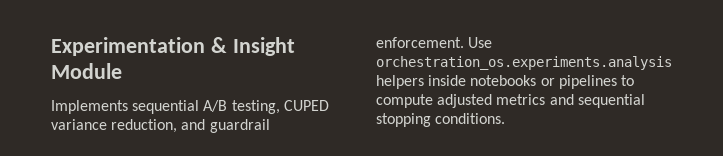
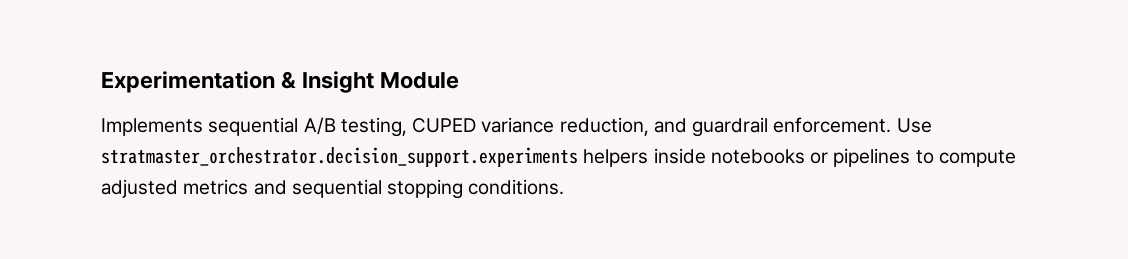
- Use orchestration_os.experiments.analysis helpers inside notebooks or pipelines to compute adjusted metrics and sequential stopping conditions.
+ Use stratmaster_orchestrator.decision_support.experiments helpers inside notebooks or pipelines to compute adjusted metrics and sequential stopping conditions.

